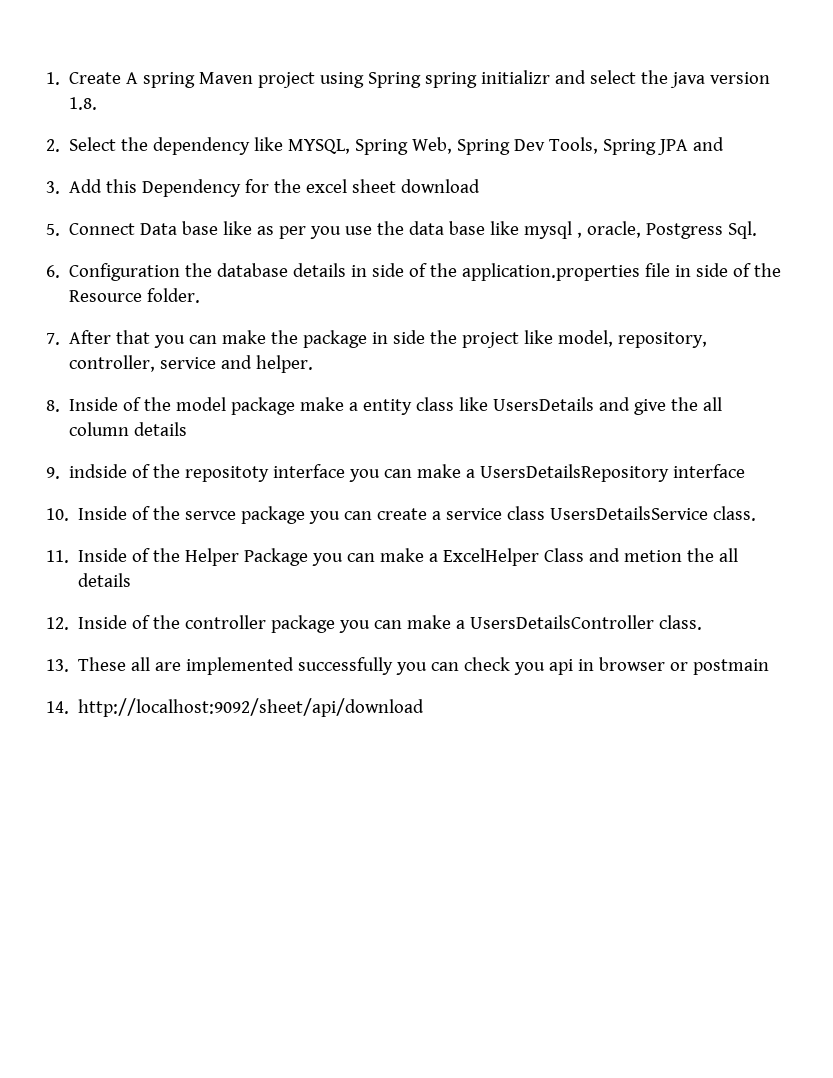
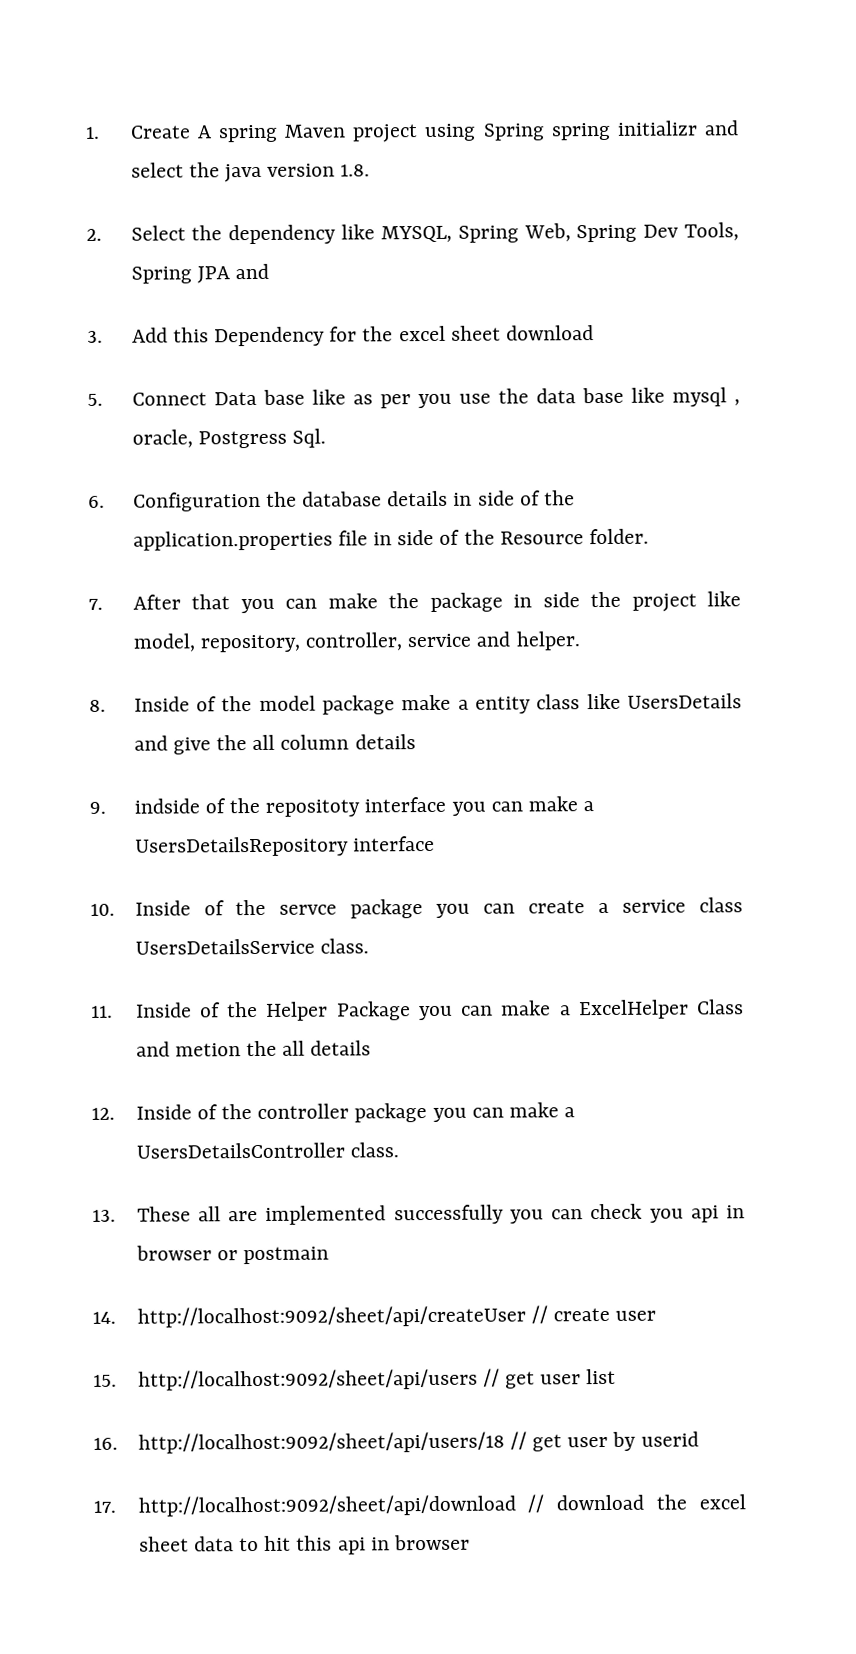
- 14. http://localhost:9092/sheet/api/download
+ 14. http://localhost:9092/sheet/api/createUser // create user
+ 15. http://localhost:9092/sheet/api/users // get user list
+ 16. http://localhost:9092/sheet/api/users/18 // get user by userid
+ 17. http://localhost:9092/sheet/api/download // download the excel sheet data to hit this api in browser

